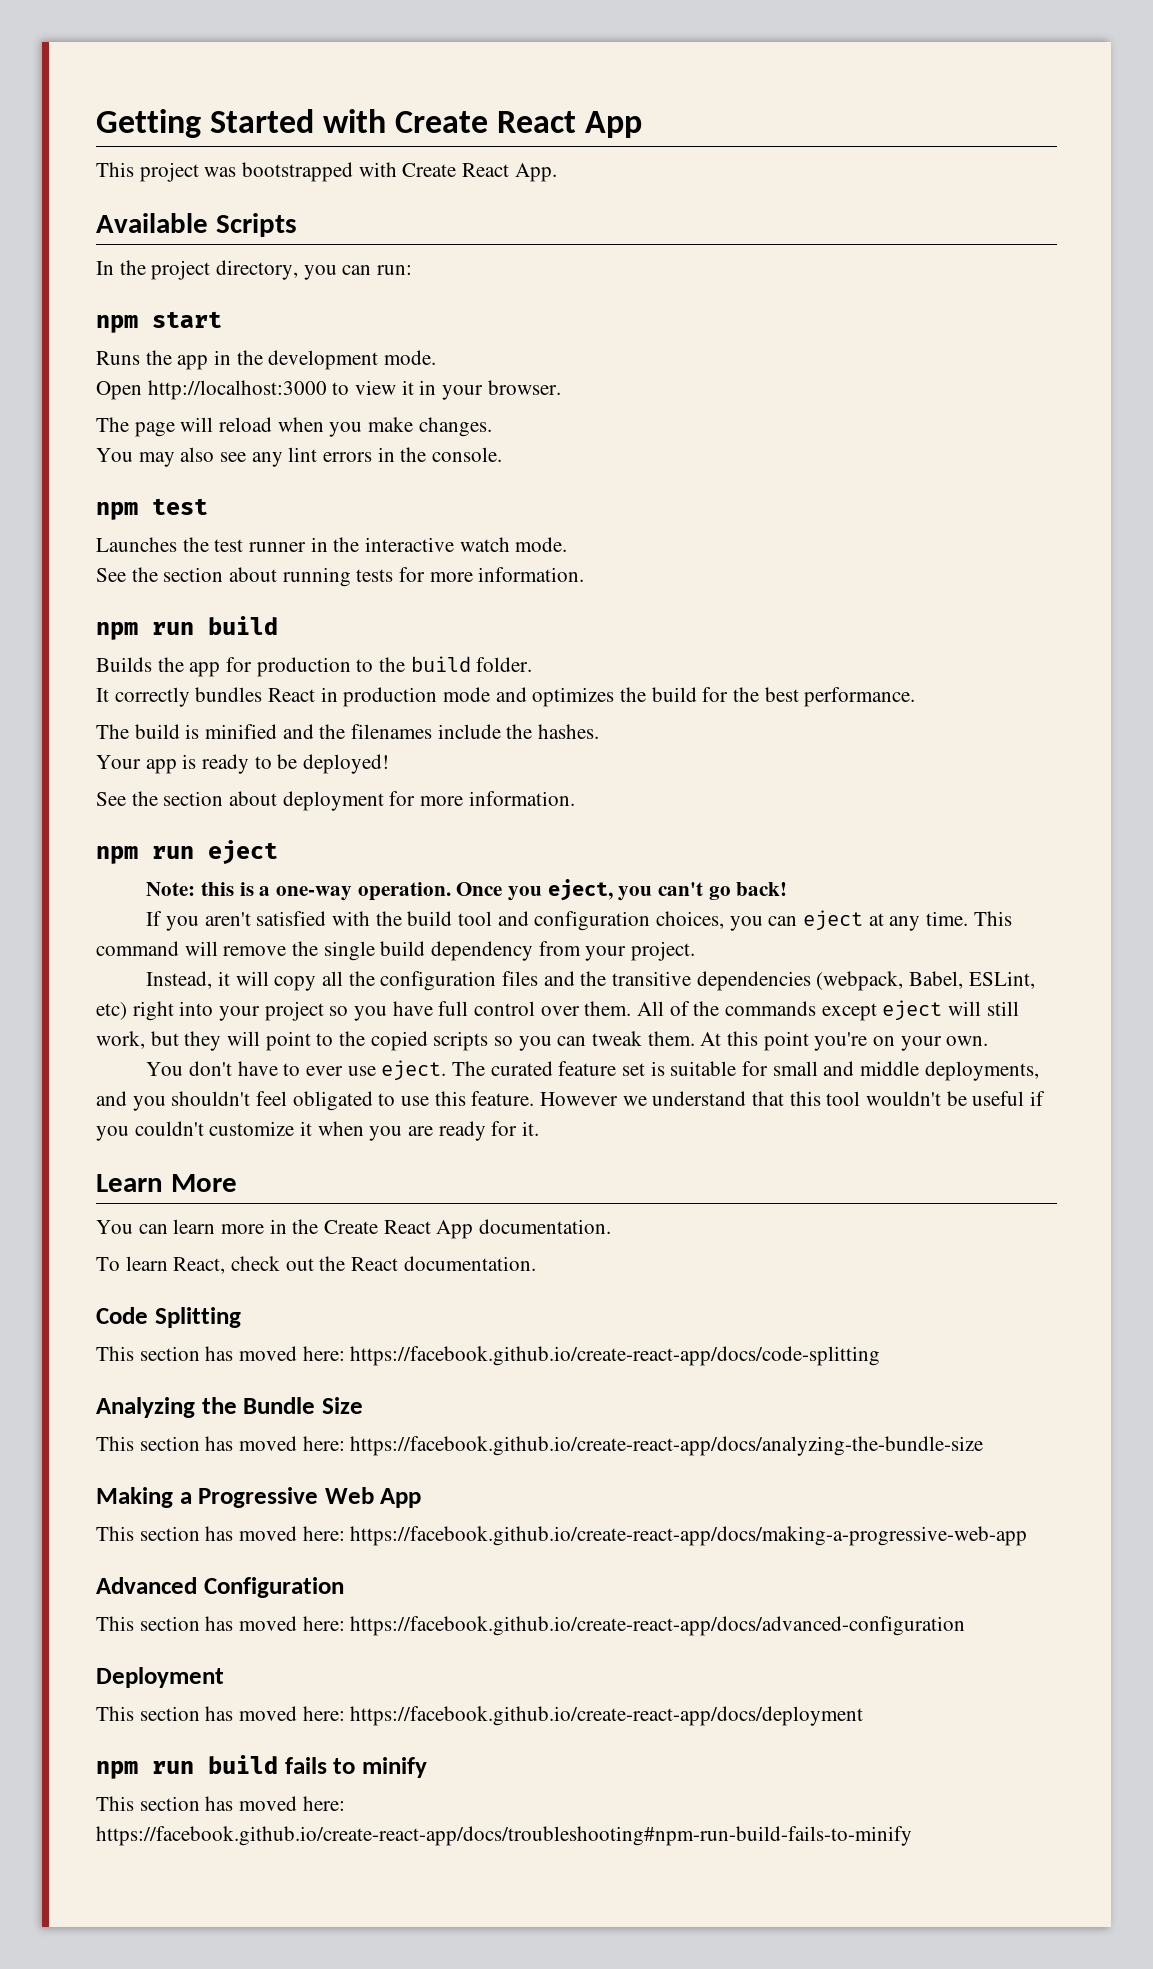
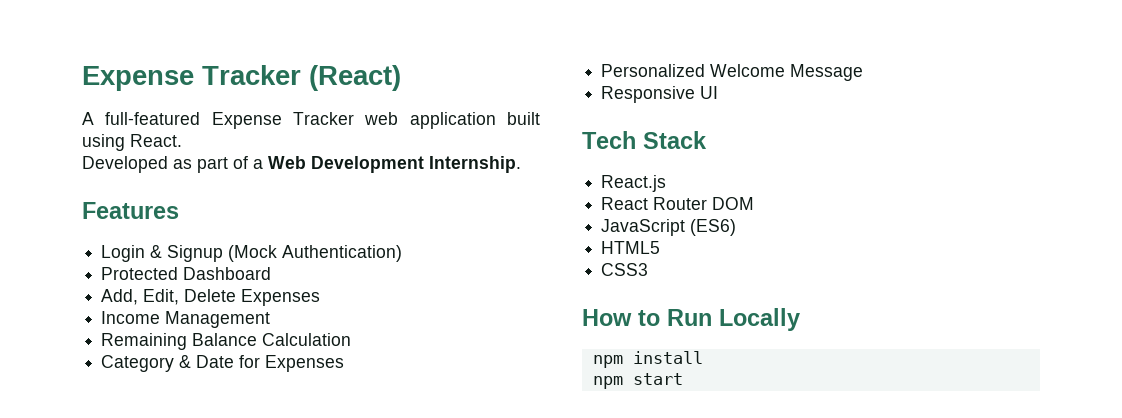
- Getting Started with Create React App
- This project was bootstrapped with Create React App.
- Available Scripts
- In the project directory, you can run:
+ Expense Tracker (React)
+ A full-featured Expense Tracker web application built using React.
+ Developed as part of a Web Development Internship.
+ Features
+ Login & Signup (Mock Authentication)
+ Protected Dashboard
+ Add, Edit, Delete Expenses
+ Income Management
+ Remaining Balance Calculation
+ Category & Date for Expenses
+ Personalized Welcome Message
+ Responsive UI
+ Tech Stack
+ React.js
+ React Router DOM
+ JavaScript (ES6)
+ HTML5
+ CSS3
+ How to Run Locally
+ npm install
  npm start
- Runs the app in the development mode.
- Open http://localhost:3000 to view it in your browser.
- The page will reload when you make changes.
- You may also see any lint errors in the console.
- npm test
- Launches the test runner in the interactive watch mode.
- See the section about running tests for more information.
- npm run build
- Builds the app for production to the build folder.
- It correctly bundles React in production mode and optimizes the build for the best performance.
- The build is minified and the filenames include the hashes.
- Your app is ready to be deployed!
- See the section about deployment for more information.
- npm run eject
- Note: this is a one-way operation. Once you eject, you can't go back!
- If you aren't satisfied with the build tool and configuration choices, you can eject at any time. This command will remove the single build dependency from your project.
- Instead, it will copy all the configuration files and the transitive dependencies (webpack, Babel, ESLint, etc) right into your project so you have full control over them. All of the commands except eject will still work, but they will point to the copied scripts so you can tweak them. At this point you're on your own.
- You don't have to ever use eject. The curated feature set is suitable for small and middle deployments, and you shouldn't feel obligated to use this feature. However we understand that this tool wouldn't be useful if you couldn't customize it when you are ready for it.
- Learn More
- You can learn more in the Create React App documentation.
- To learn React, check out the React documentation.
- Code Splitting
- This section has moved here: https://facebook.github.io/create-react-app/docs/code-splitting
- Analyzing the Bundle Size
- This section has moved here: https://facebook.github.io/create-react-app/docs/analyzing-the-bundle-size
- Making a Progressive Web App
- This section has moved here: https://facebook.github.io/create-react-app/docs/making-a-progressive-web-app
- Advanced Configuration
- This section has moved here: https://facebook.github.io/create-react-app/docs/advanced-configuration
- Deployment
- This section has moved here: https://facebook.github.io/create-react-app/docs/deployment
- npm run build fails to minify
- This section has moved here: https://facebook.github.io/create-react-app/docs/troubleshooting#npm-run-build-fails-to-minify

